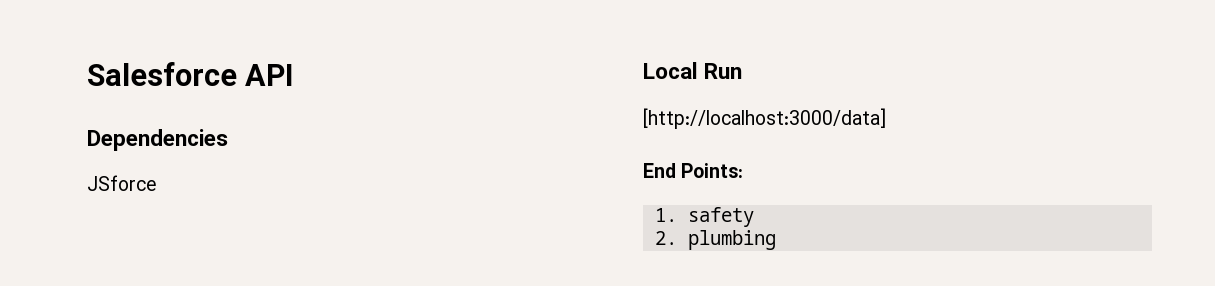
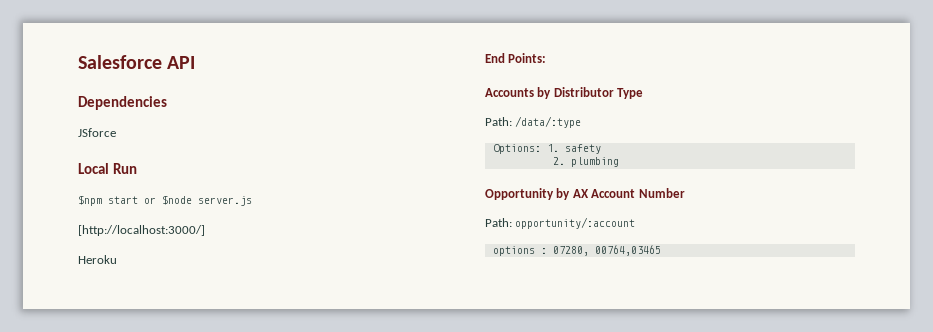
- [http://localhost:3000/data]
+ $npm start or $node server.js
+ [http://localhost:3000/]
+ Heroku
  End Points:
- 1. safety
+ Accounts by Distributor Type
+ Path: /data/:type
+ Options: 1. safety
  2. plumbing
+ Opportunity by AX Account Number
+ Path: opportunity/:account
+ options : 07280, 00764,03465

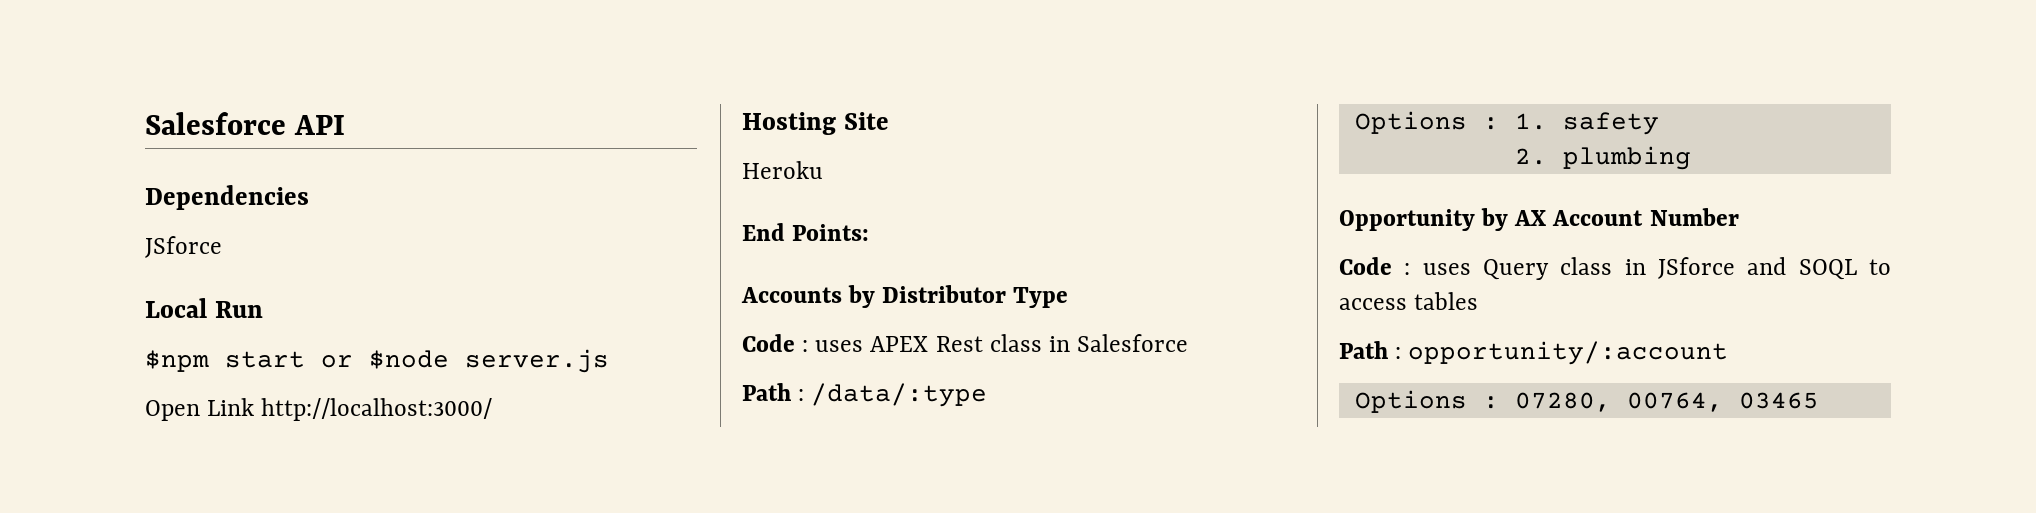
- [http://localhost:3000/]
+ Open Link http://localhost:3000/
+ Hosting Site
- Path: /data/:type
+ Code : uses APEX Rest class in Salesforce
+ Path : /data/:type
- Options: 1. safety
+ Options : 1. safety
- Path: opportunity/:account
+ Code : uses Query class in JSforce and SOQL to access tables
+ Path : opportunity/:account
- options : 07280, 00764,03465
+ Options : 07280, 00764, 03465

